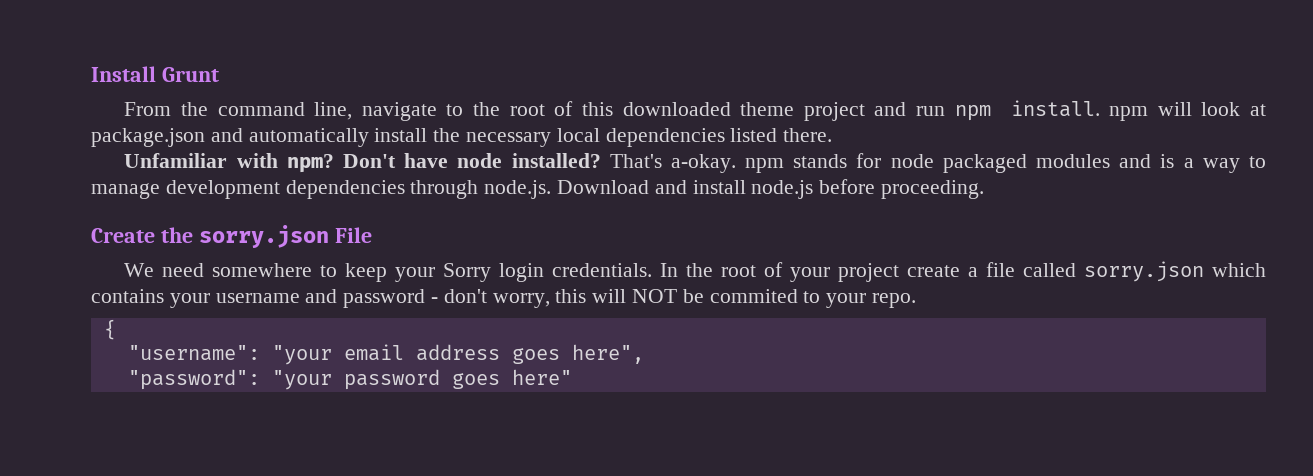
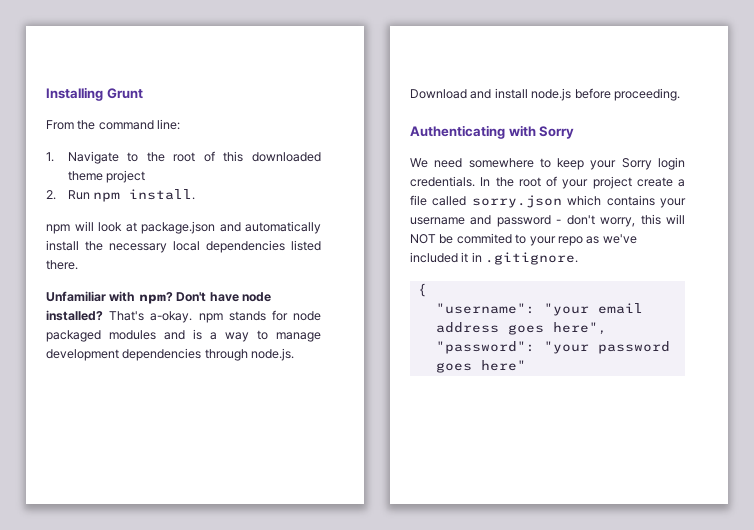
- Install Grunt
+ Installing Grunt
- From the command line, navigate to the root of this downloaded theme project and run npm install. npm will look at package.json and automatically install the necessary local dependencies listed there.
+ From the command line:
+ 1. Navigate to the root of this downloaded theme project
+ 2. Run npm install.
+ npm will look at package.json and automatically install the necessary local dependencies listed there.
- Create the sorry.json File
+ Authenticating with Sorry
- In the root of your project create a file called sorry.json which contains your username and password - don't worry, this will NOT be commited to your repo.
+ In the root of your project create a file called sorry.json which contains your username and password - don't worry, this will NOT be commited to your repo as we've included it in .gitignore.

